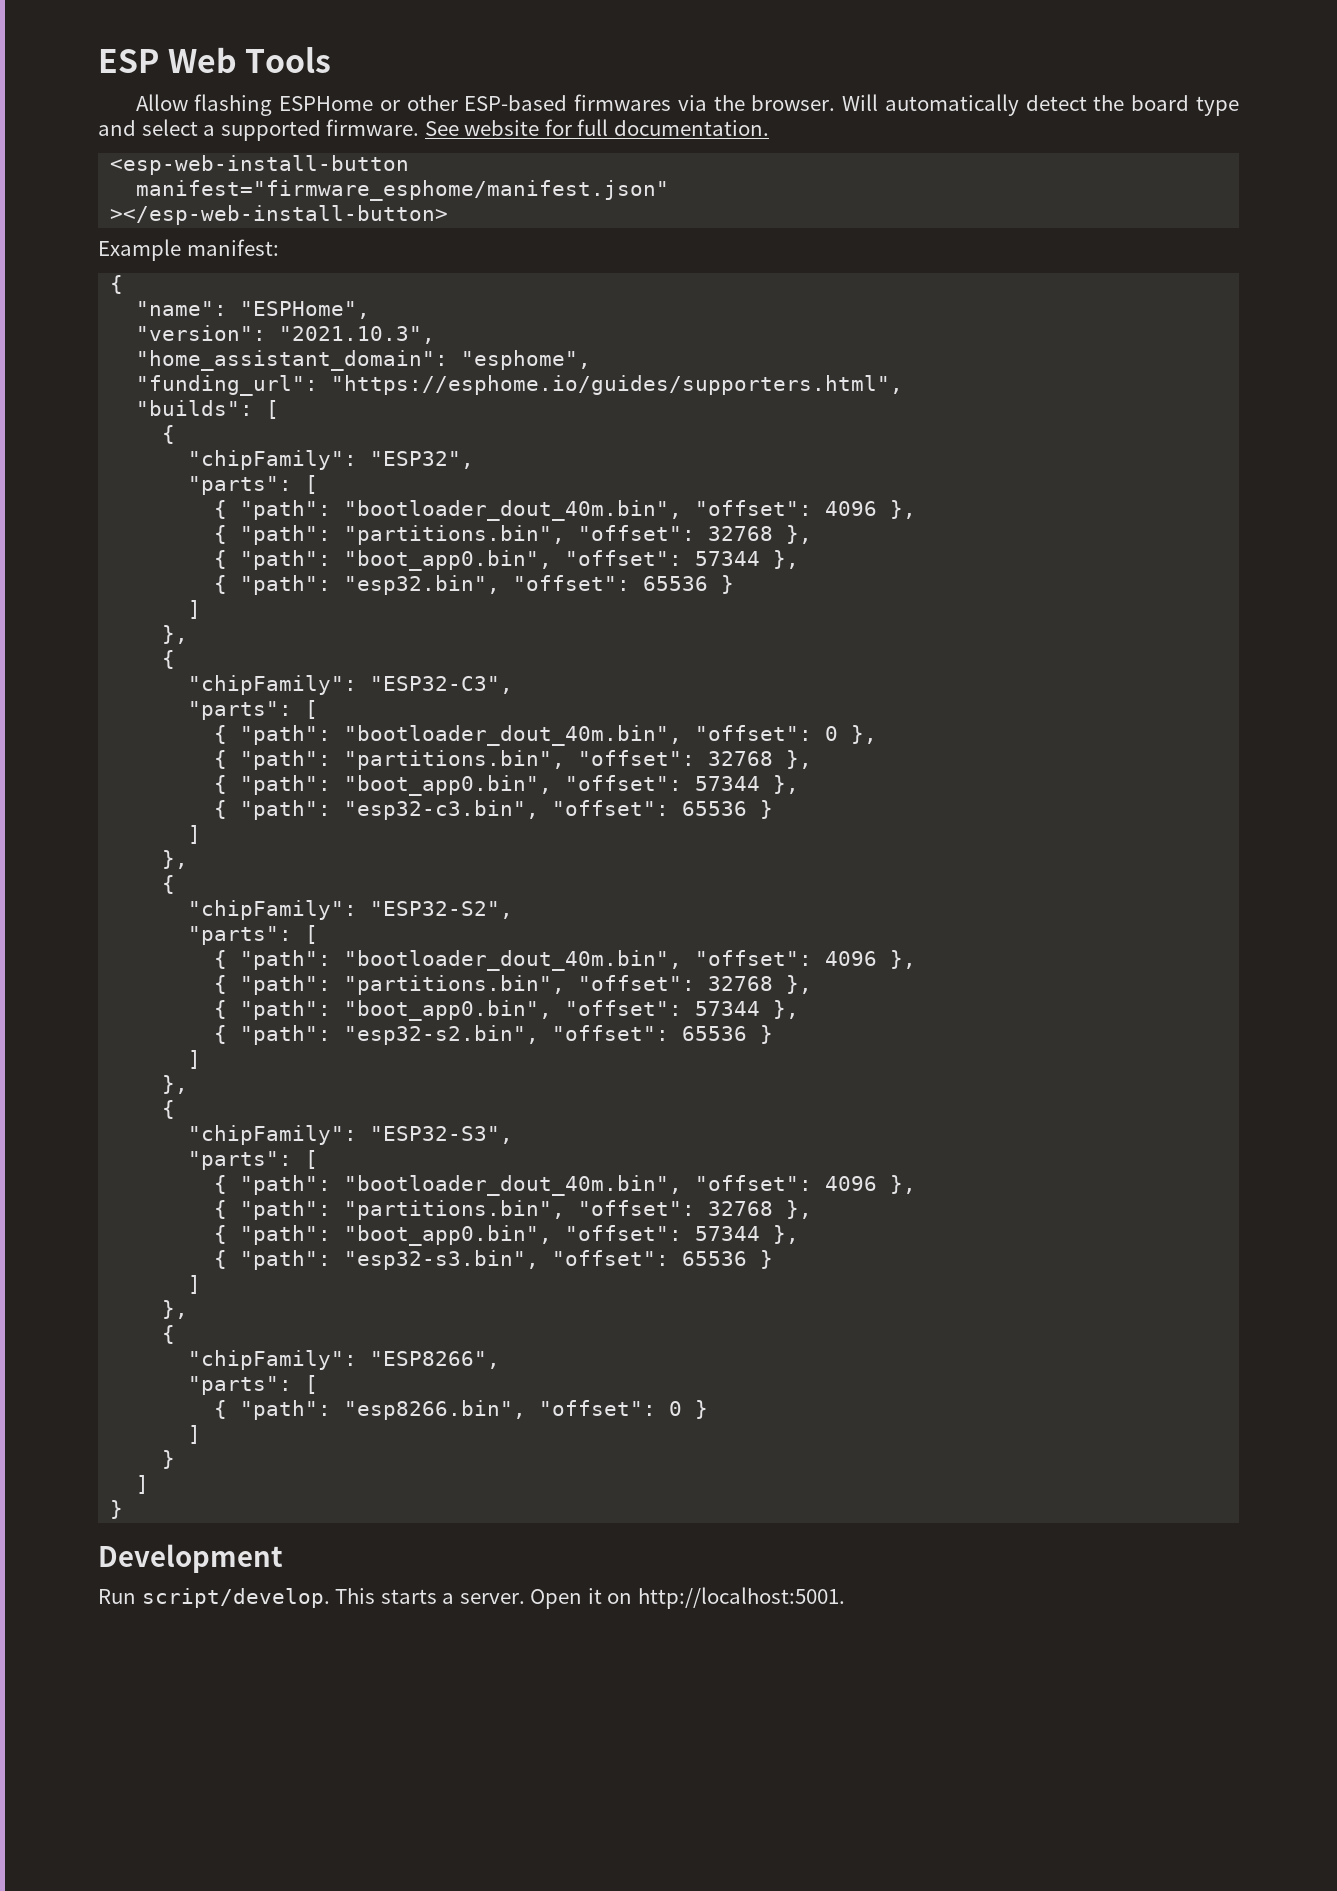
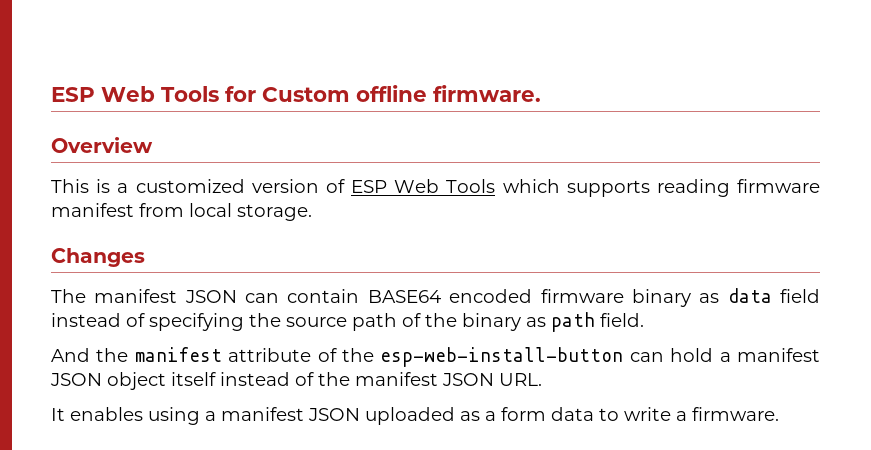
- ESP Web Tools
- Allow flashing ESPHome or other ESP-based firmwares via the browser. Will automatically detect the board type and select a supported firmware. See website for full documentation.
- <esp-web-install-button
- manifest="firmware_esphome/manifest.json"
- ></esp-web-install-button>
- Example manifest:
- {
- "name": "ESPHome",
- "version": "2021.10.3",
- "home_assistant_domain": "esphome",
- "funding_url": "https://esphome.io/guides/supporters.html",
- "builds": [
- {
- "chipFamily": "ESP32",
- "parts": [
- { "path": "bootloader_dout_40m.bin", "offset": 4096 },
- { "path": "partitions.bin", "offset": 32768 },
- { "path": "boot_app0.bin", "offset": 57344 },
- { "path": "esp32.bin", "offset": 65536 }
- ]
- },
- {
- "chipFamily": "ESP32-C3",
- "parts": [
- { "path": "bootloader_dout_40m.bin", "offset": 0 },
- { "path": "partitions.bin", "offset": 32768 },
- { "path": "boot_app0.bin", "offset": 57344 },
- { "path": "esp32-c3.bin", "offset": 65536 }
- ]
- },
- {
- "chipFamily": "ESP32-S2",
- "parts": [
- { "path": "bootloader_dout_40m.bin", "offset": 4096 },
- { "path": "partitions.bin", "offset": 32768 },
- { "path": "boot_app0.bin", "offset": 57344 },
- { "path": "esp32-s2.bin", "offset": 65536 }
- ]
- },
- {
- "chipFamily": "ESP32-S3",
- "parts": [
- { "path": "bootloader_dout_40m.bin", "offset": 4096 },
- { "path": "partitions.bin", "offset": 32768 },
- { "path": "boot_app0.bin", "offset": 57344 },
- { "path": "esp32-s3.bin", "offset": 65536 }
- ]
- },
- {
- "chipFamily": "ESP8266",
- "parts": [
- { "path": "esp8266.bin", "offset": 0 }
- ]
- }
- ]
- }
- Development
- Run script/develop. This starts a server. Open it on http://localhost:5001.
+ ESP Web Tools for Custom offline firmware.
+ Overview
+ This is a customized version of ESP Web Tools which supports reading firmware manifest from local storage.
+ Changes
+ The manifest JSON can contain BASE64 encoded firmware binary as data field instead of specifying the source path of the binary as path field.
+ And the manifest attribute of the esp-web-install-button can hold a manifest JSON object itself instead of the manifest JSON URL.
+ It enables using a manifest JSON uploaded as a form data to write a firmware.

